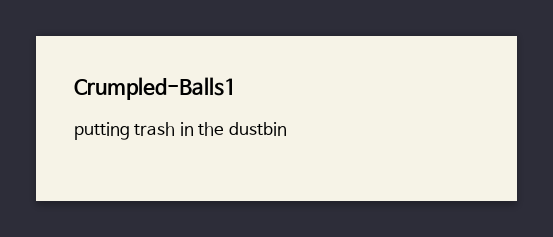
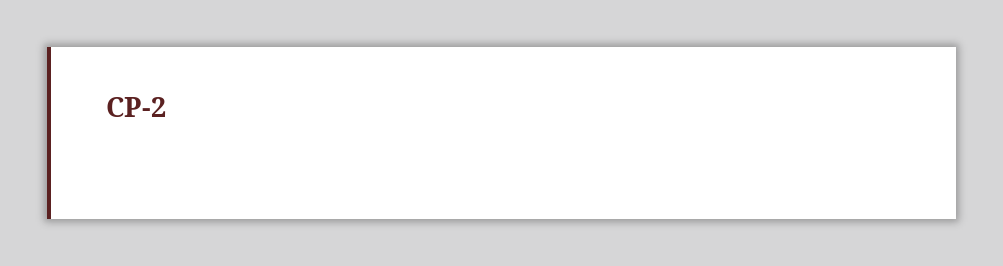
- Crumpled-Balls1
- putting trash in the dustbin
+ CP-2

